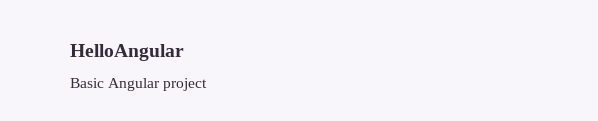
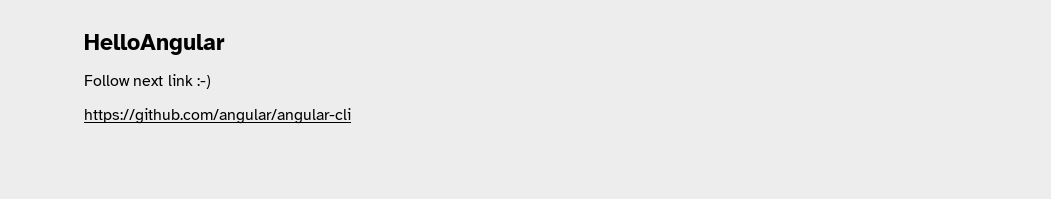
- Basic Angular project
+ Follow next link :-)
+ https://github.com/angular/angular-cli

